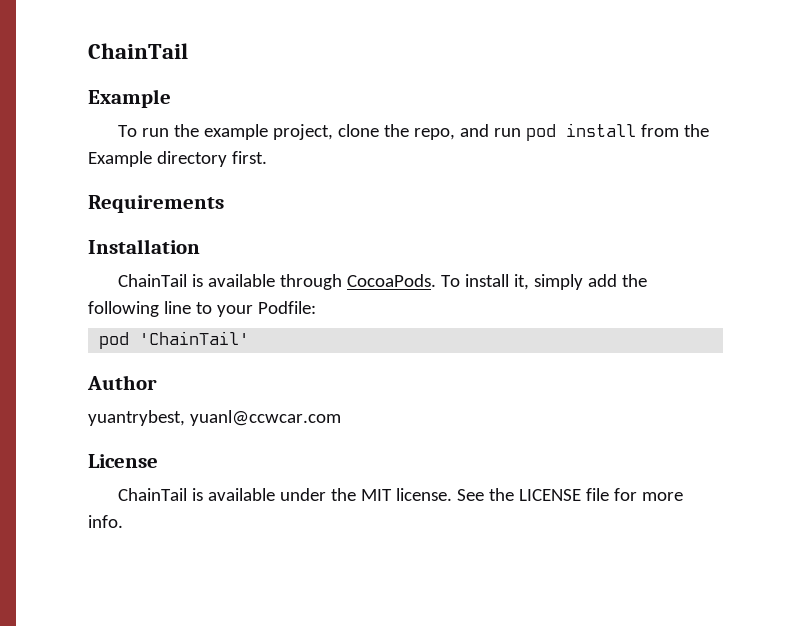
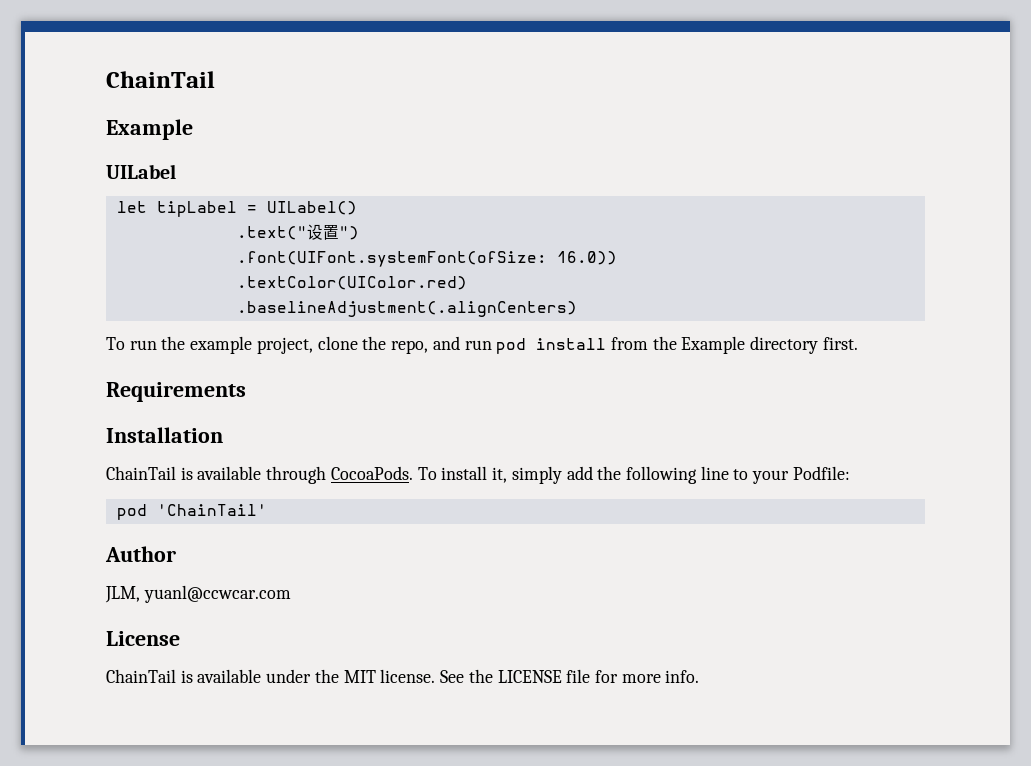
+ UILabel
+ let tipLabel = UILabel()
+ .text("设置")
+ .font(UIFont.systemFont(ofSize: 16.0))
+ .textColor(UIColor.red)
+ .baselineAdjustment(.alignCenters)
- yuantrybest, yuanl@ccwcar.com
+ JLM, yuanl@ccwcar.com

